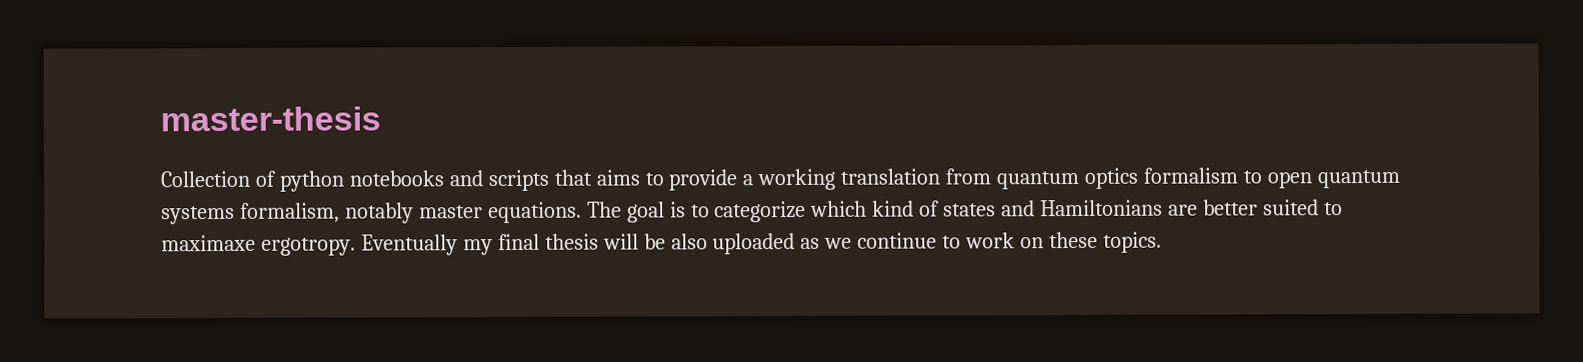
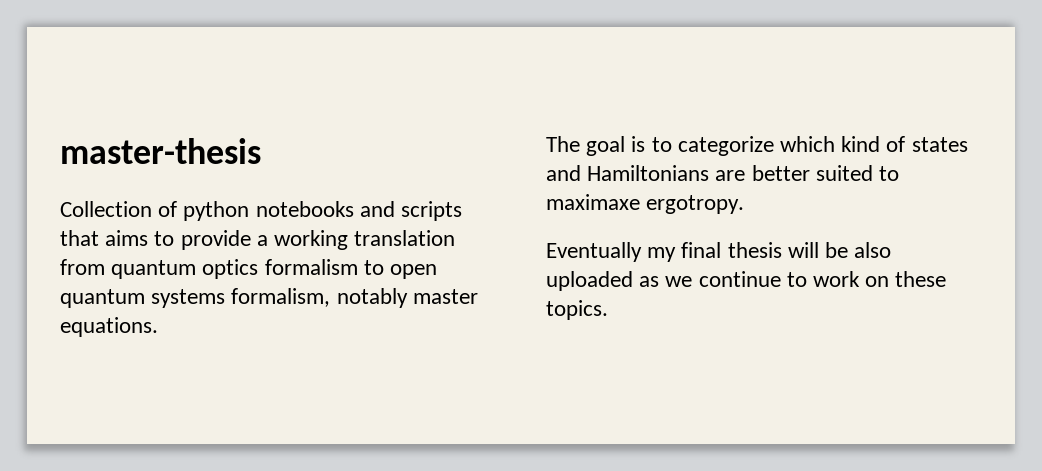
- Collection of python notebooks and scripts that aims to provide a working translation from quantum optics formalism to open quantum systems formalism, notably master equations. The goal is to categorize which kind of states and Hamiltonians are better suited to maximaxe ergotropy. Eventually my final thesis will be also uploaded as we continue to work on these topics.
+ Collection of python notebooks and scripts that aims to provide a working translation from quantum optics formalism to open quantum systems formalism, notably master equations.
+ The goal is to categorize which kind of states and Hamiltonians are better suited to maximaxe ergotropy.
+ Eventually my final thesis will be also uploaded as we continue to work on these topics.

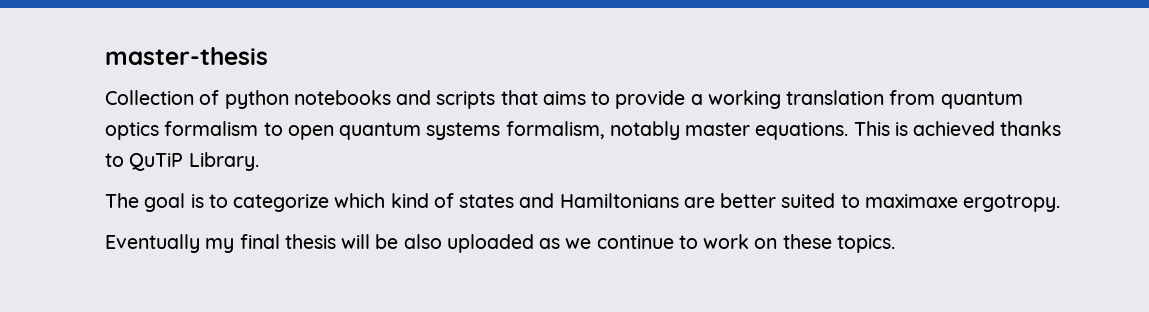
+ This is achieved thanks to QuTiP Library.

